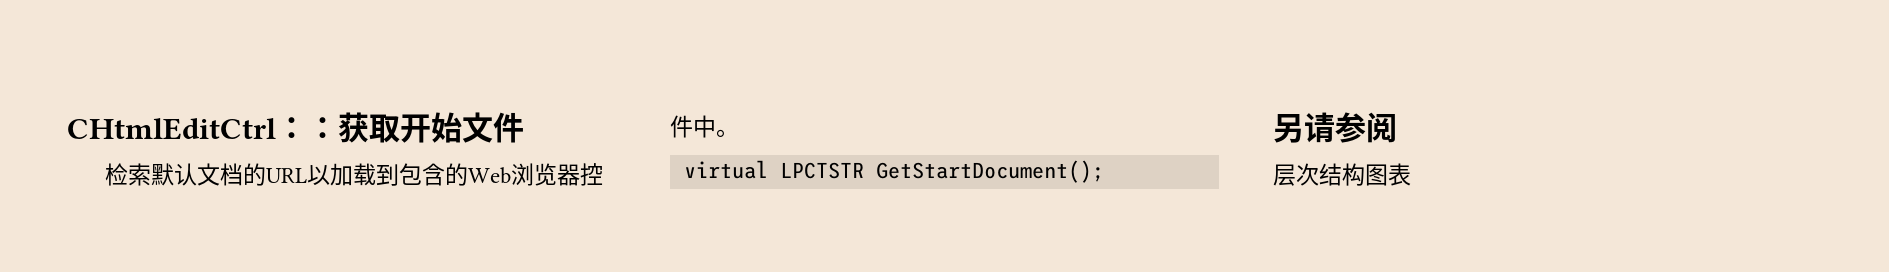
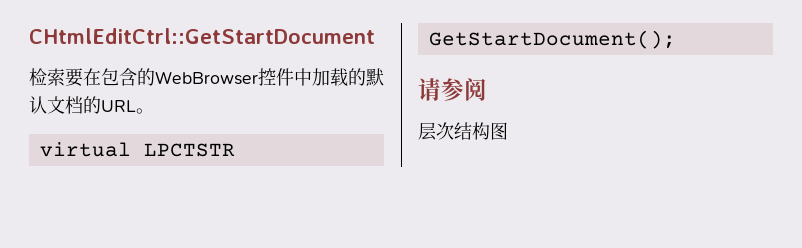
- CHtmlEditCtrl：：获取开始文件
- 检索默认文档的URL以加载到包含的Web浏览器控件中。
+ CHtmlEditCtrl::GetStartDocument
+ 检索要在包含的WebBrowser控件中加载的默认文档的URL。
- 另请参阅
+ 请参阅
- 层次结构图表
+ 层次结构图

